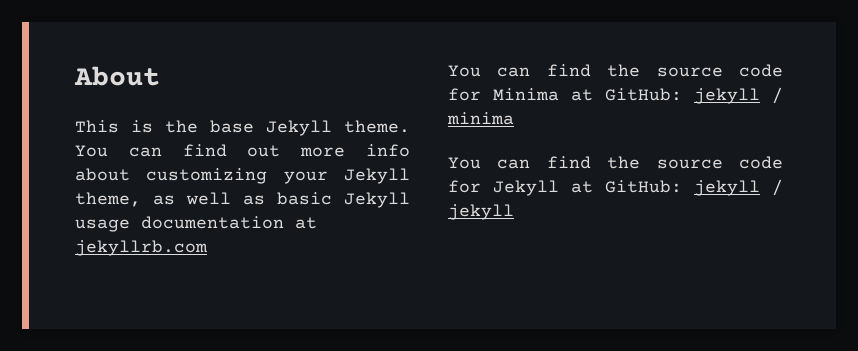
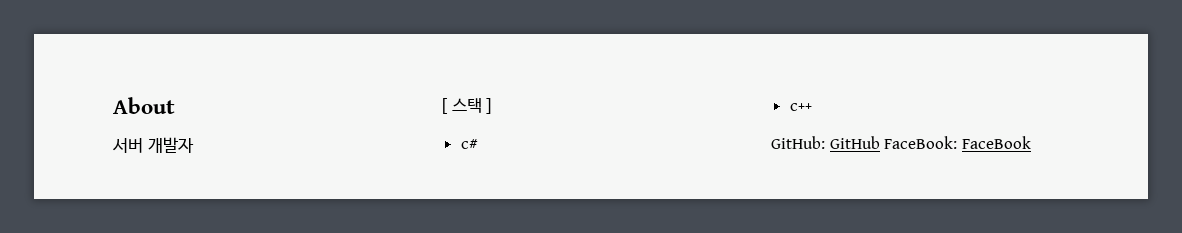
- This is the base Jekyll theme. You can find out more info about customizing your Jekyll theme, as well as basic Jekyll usage documentation at jekyllrb.com
- You can find the source code for Minima at GitHub: jekyll / minima
- You can find the source code for Jekyll at GitHub: jekyll / jekyll
+ 서버 개발자
+ [ 스택 ]
+ c#
+ c++
+ GitHub: GitHub FaceBook: FaceBook

